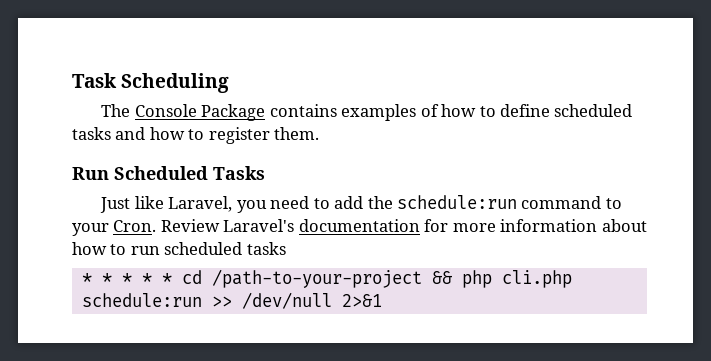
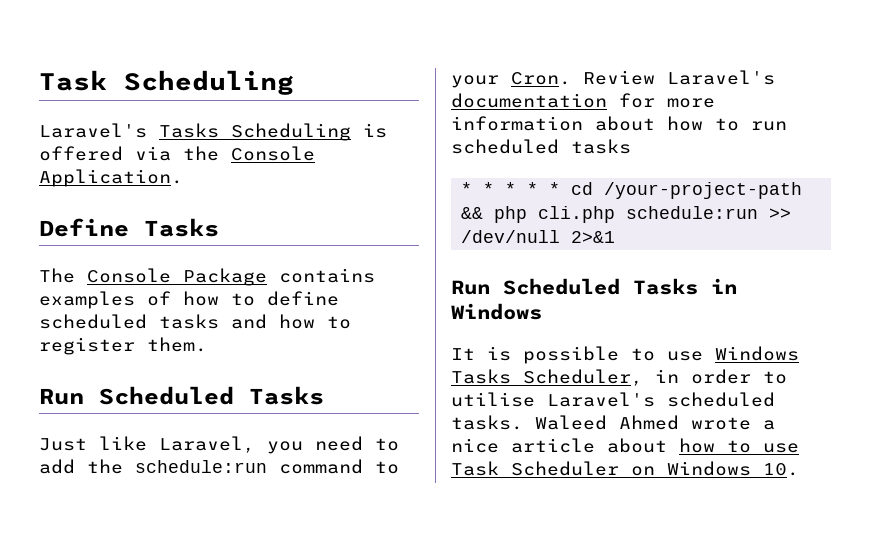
+ Laravel's Tasks Scheduling is offered via the Console Application.
+ Define Tasks
- * * * * * cd /path-to-your-project && php cli.php schedule:run >> /dev/null 2>&1
+ * * * * * cd /your-project-path && php cli.php schedule:run >> /dev/null 2>&1
+ Run Scheduled Tasks in Windows
+ It is possible to use Windows Tasks Scheduler, in order to utilise Laravel's scheduled tasks. Waleed Ahmed wrote a nice article about how to use Task Scheduler on Windows 10.

